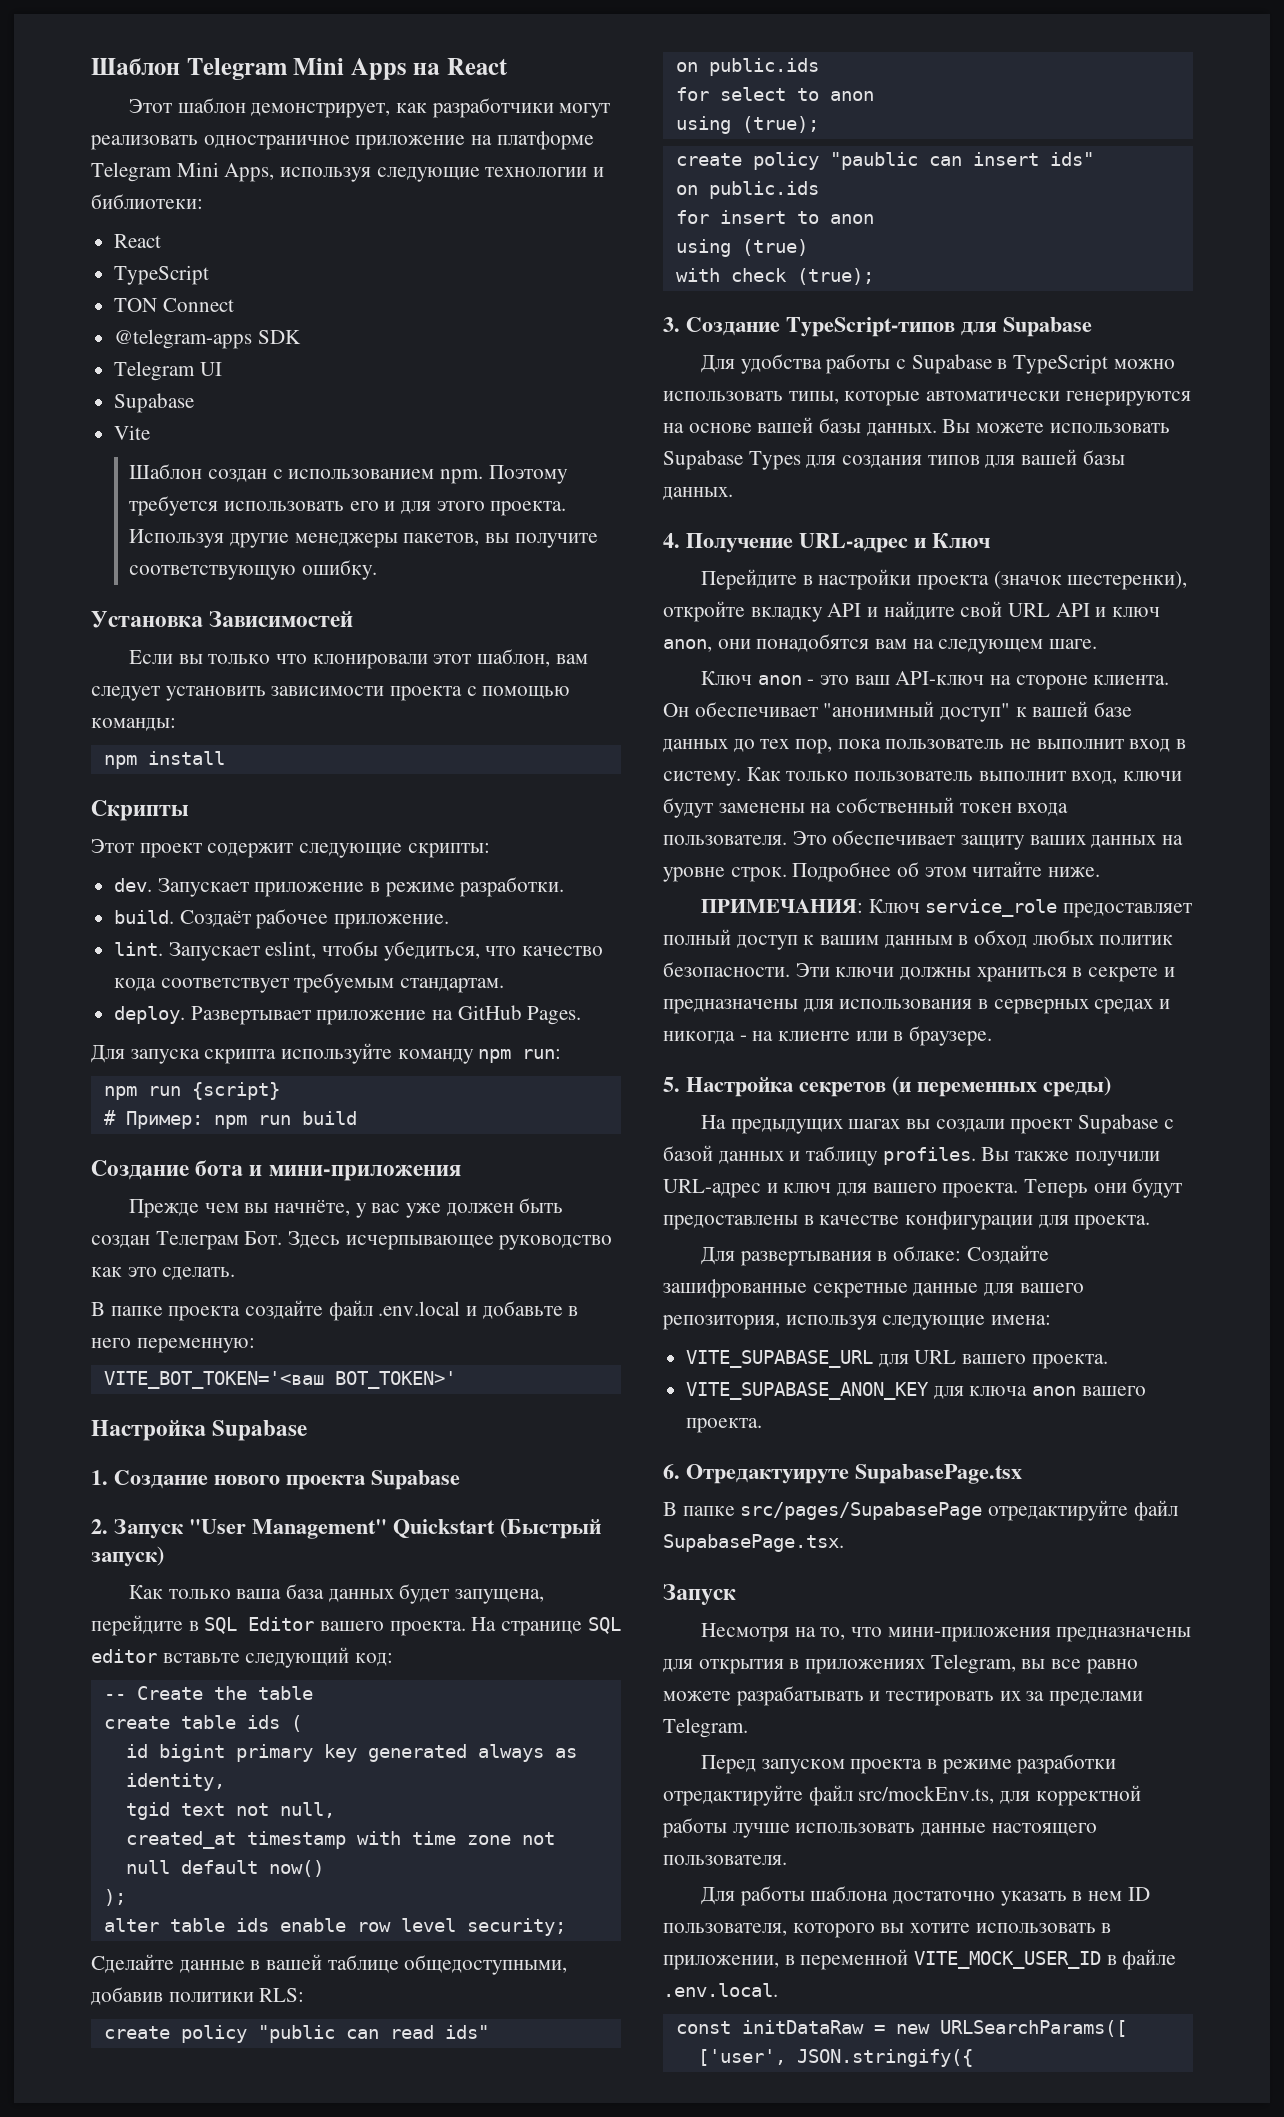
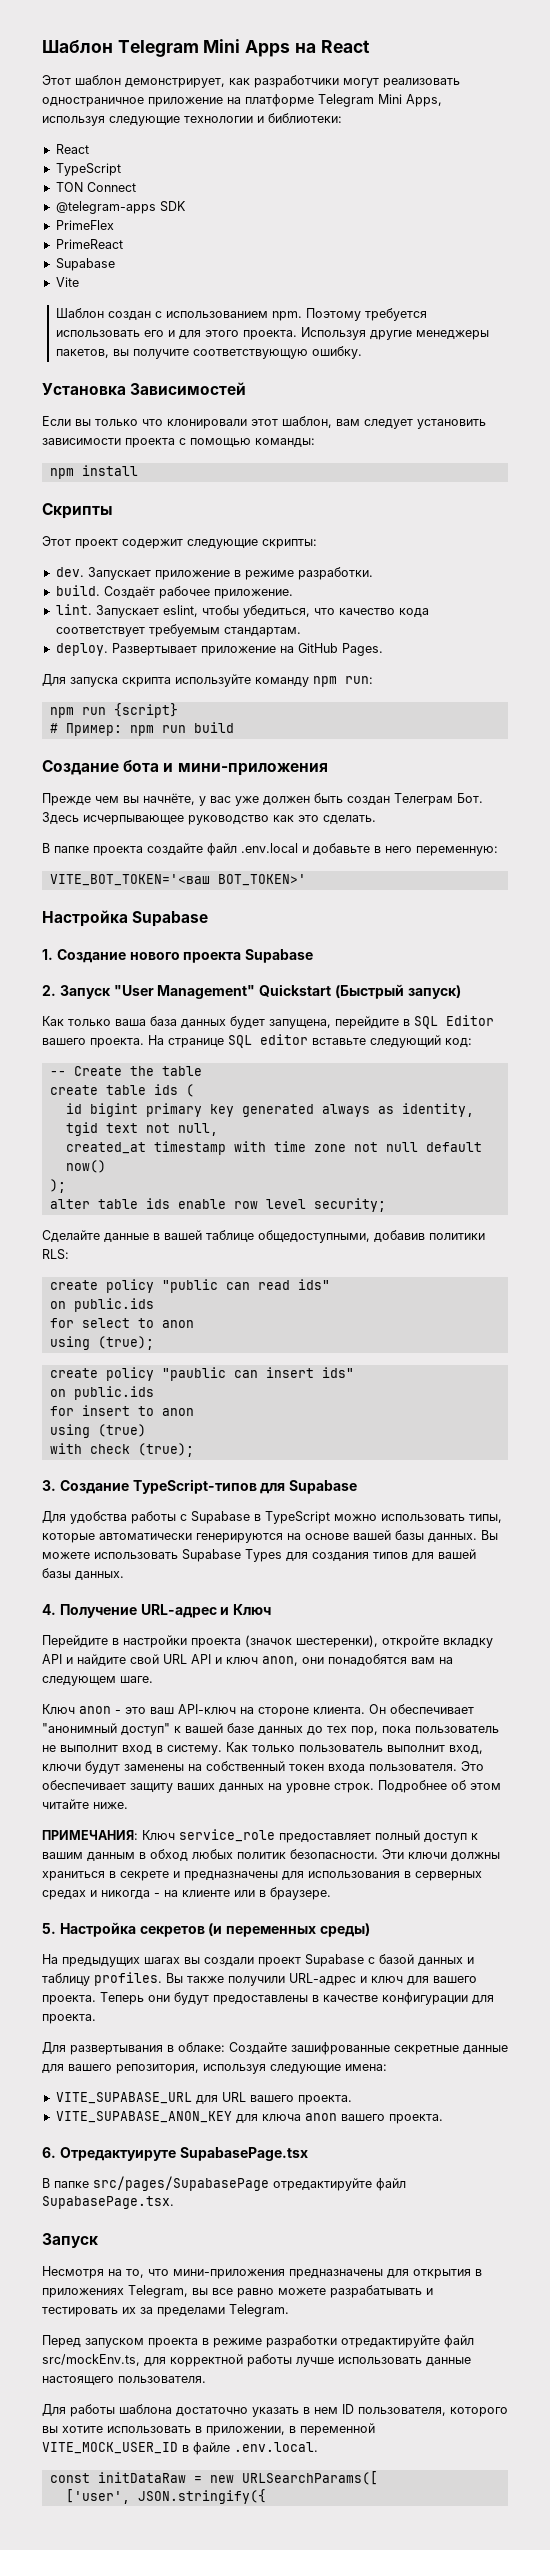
- Telegram UI
+ PrimeFlex
+ PrimeReact

